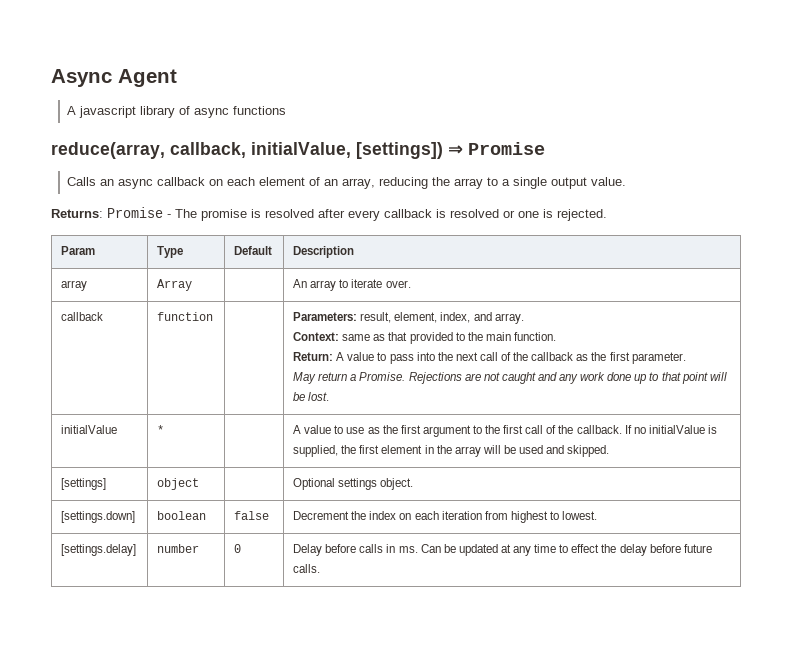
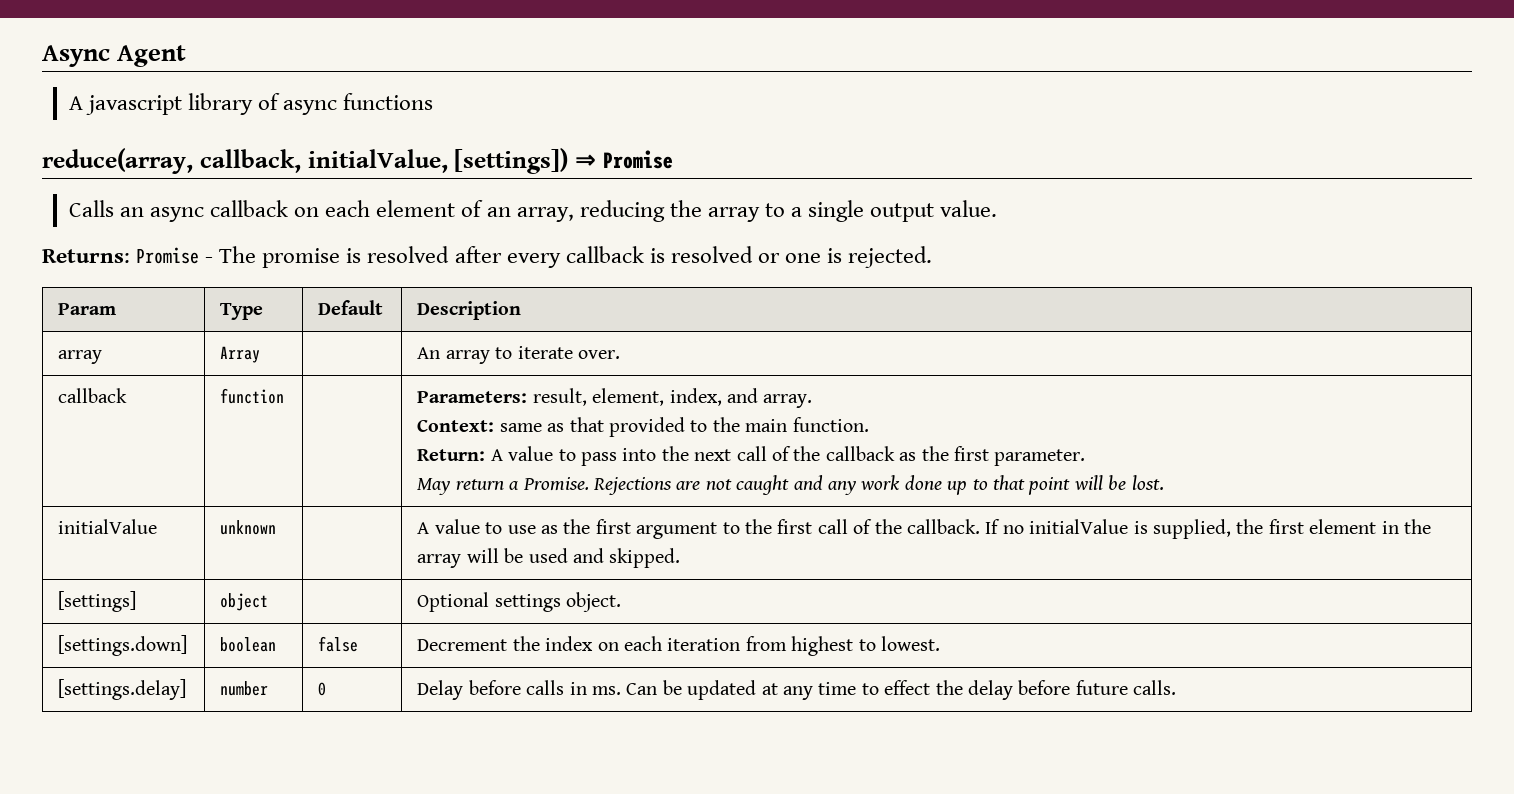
- initialValue | * | | A value to use as the first argument to the first call of the callback. If no initialValue is supplied, the first element in the array will be used and skipped.
+ initialValue | unknown | | A value to use as the first argument to the first call of the callback. If no initialValue is supplied, the first element in the array will be used and skipped.

